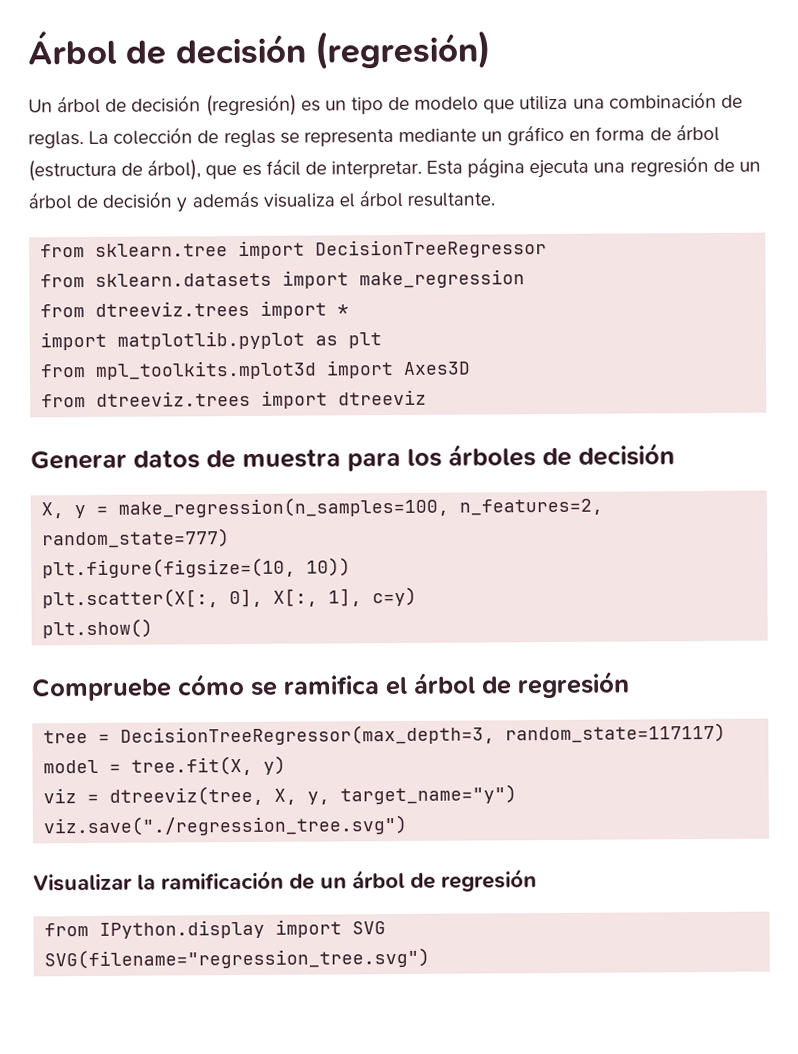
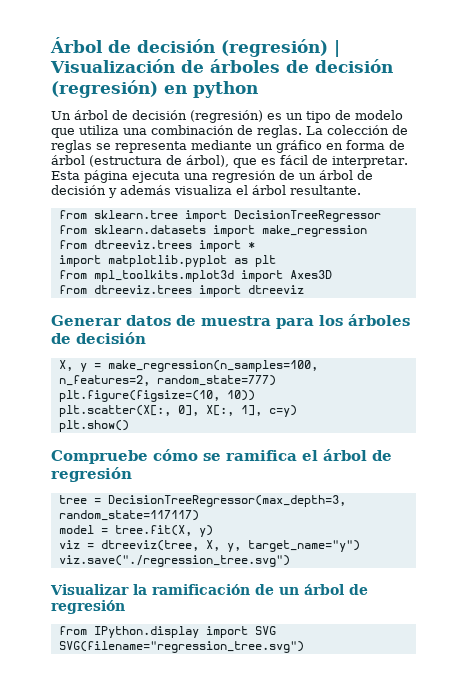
- Árbol de decisión (regresión)
+ Árbol de decisión (regresión) | Visualización de árboles de decisión (regresión) en python

